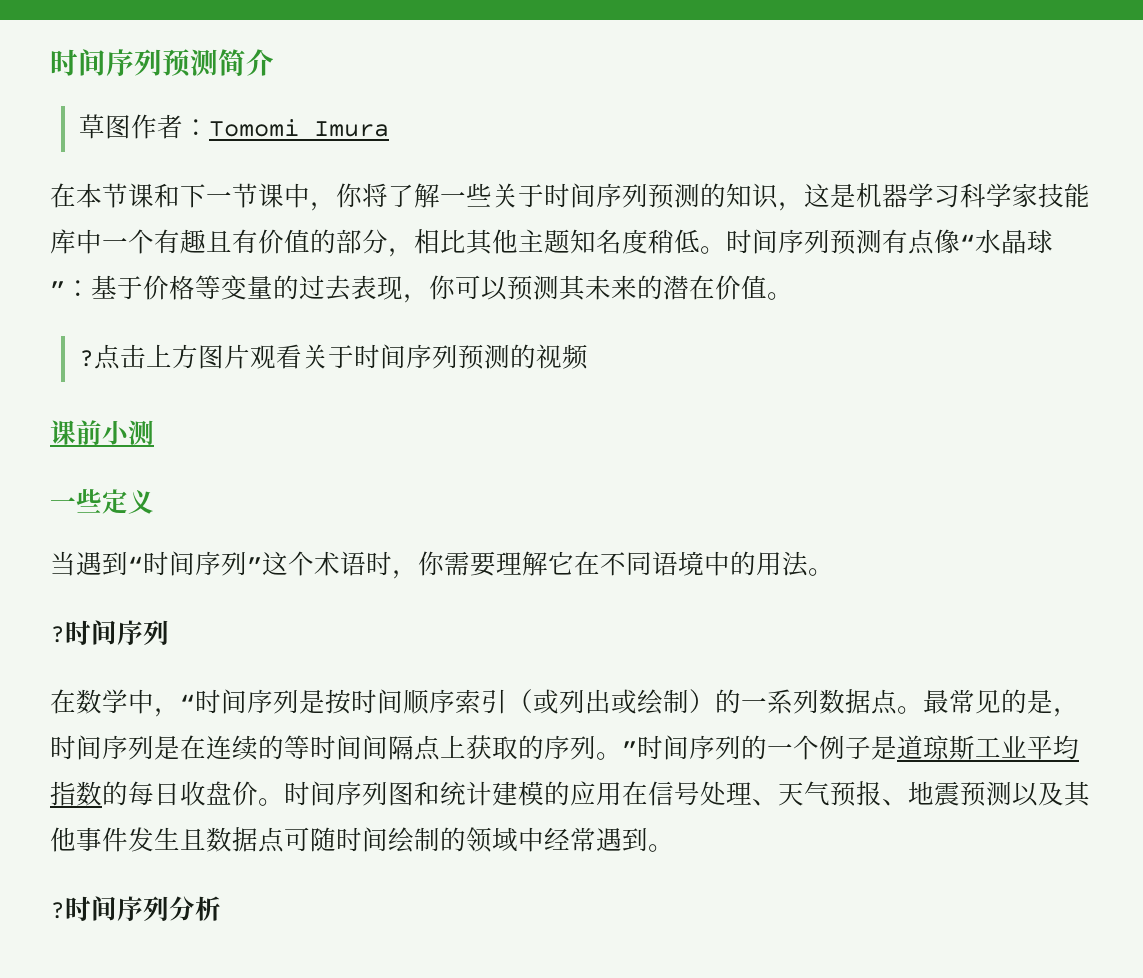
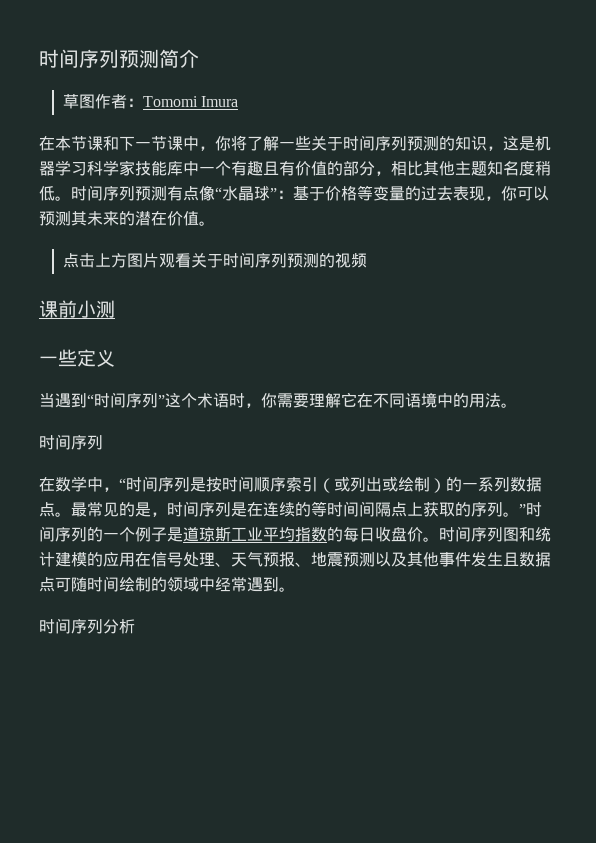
  时间序列预测有点像“水晶球”：基于价格等变量的过去表现，你可以预测其未来的潜在价值。
- ?点击上方图片观看关于时间序列预测的视频
+ 点击上方图片观看关于时间序列预测的视频
  当遇到“时间序列”这个术语时，你需要理解它在不同语境中的用法。
- ?时间序列
+ 时间序列
  时间序列图和统计建模的应用在信号处理、天气预报、地震预测以及其他事件发生且数据点可随时间绘制的领域中经常遇到。
- ?时间序列分析
+ 时间序列分析

